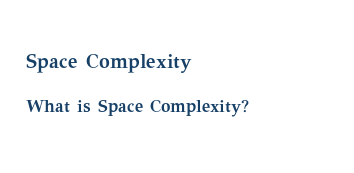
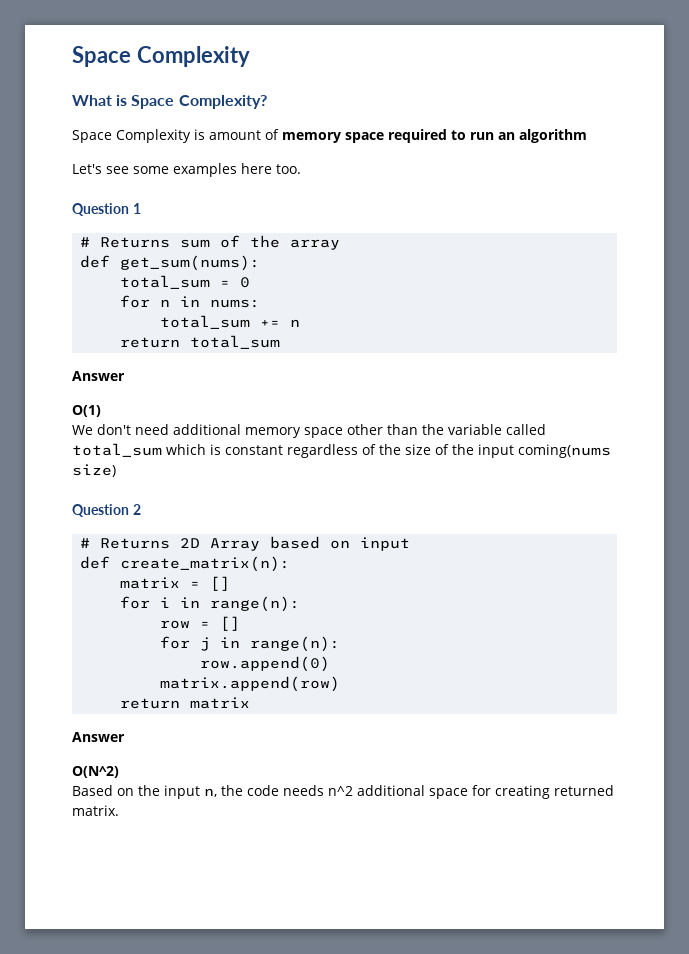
+ Space Complexity is amount of memory space required to run an algorithm
+ Let's see some examples here too.
+ Question 1
+ # Returns sum of the array
+ def get_sum(nums):
+ total_sum = 0
+ for n in nums:
+ total_sum += n
+ return total_sum
+ Answer
+ O(1)
+ We don't need additional memory space other than the variable called total_sum which is constant regardless of the size of the input coming(nums size)
+ Question 2
+ # Returns 2D Array based on input
+ def create_matrix(n):
+ matrix = []
+ for i in range(n):
+ row = []
+ for j in range(n):
+ row.append(0)
+ matrix.append(row)
+ return matrix
+ Answer
+ O(N^2)
+ Based on the input n, the code needs n^2 additional space for creating returned matrix.

